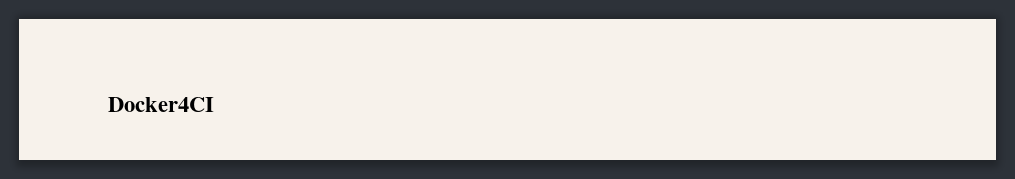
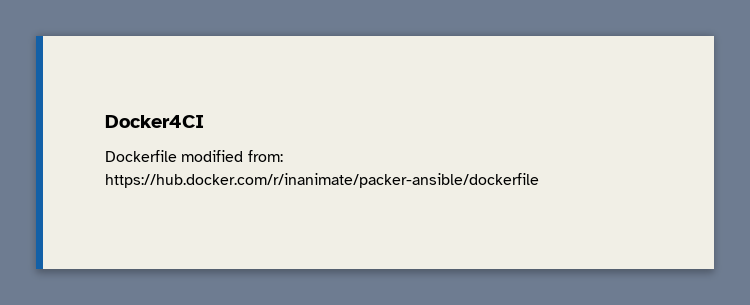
+ Dockerfile modified from: https://hub.docker.com/r/inanimate/packer-ansible/dockerfile

